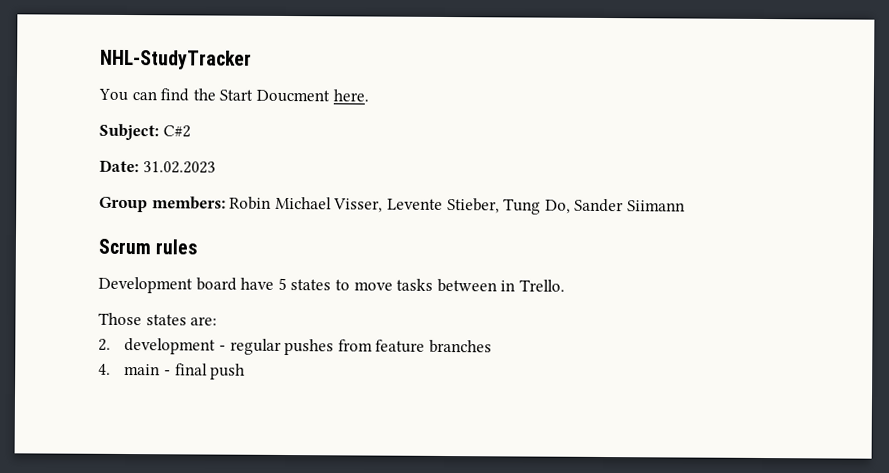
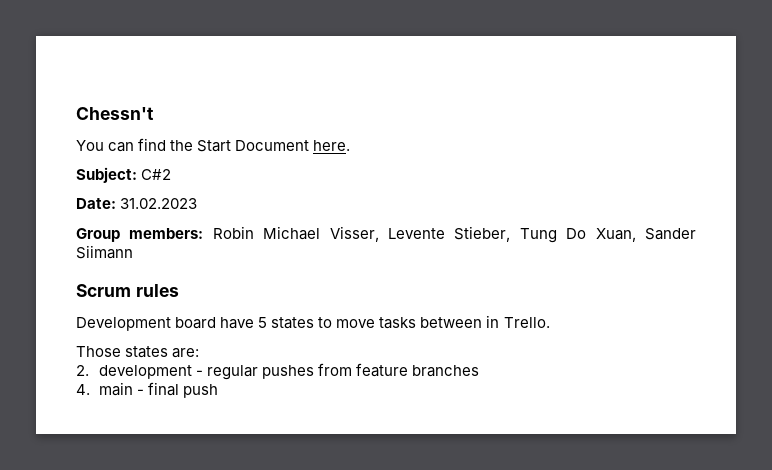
- NHL-StudyTracker
+ Chessn't
- You can find the Start Doucment here.
+ You can find the Start Document here.
- Group members: Robin Michael Visser, Levente Stieber, Tung Do, Sander Siimann
+ Group members: Robin Michael Visser, Levente Stieber, Tung Do Xuan, Sander Siimann

